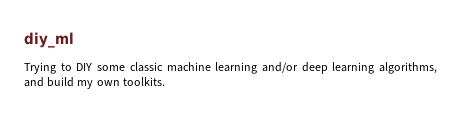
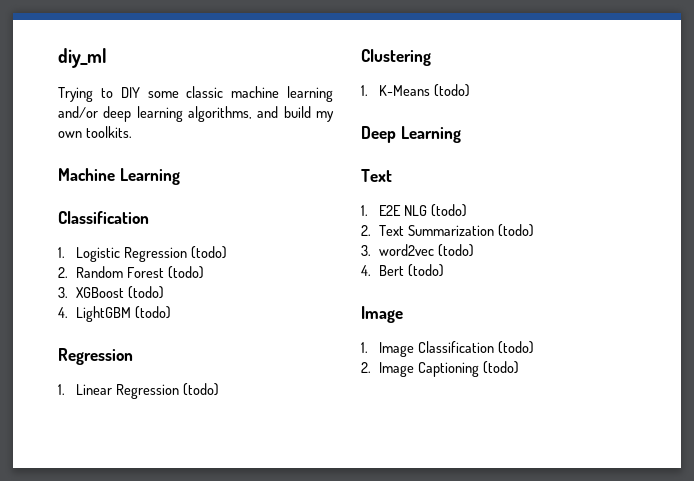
+ Machine Learning
+ Classification
+ 1. Logistic Regression (todo)
+ 2. Random Forest (todo)
+ 3. XGBoost (todo)
+ 4. LightGBM (todo)
+ Regression
+ 1. Linear Regression (todo)
+ Clustering
+ 1. K-Means (todo)
+ Deep Learning
+ Text
+ 1. E2E NLG (todo)
+ 2. Text Summarization (todo)
+ 3. word2vec (todo)
+ 4. Bert (todo)
+ Image
+ 1. Image Classification (todo)
+ 2. Image Captioning (todo)

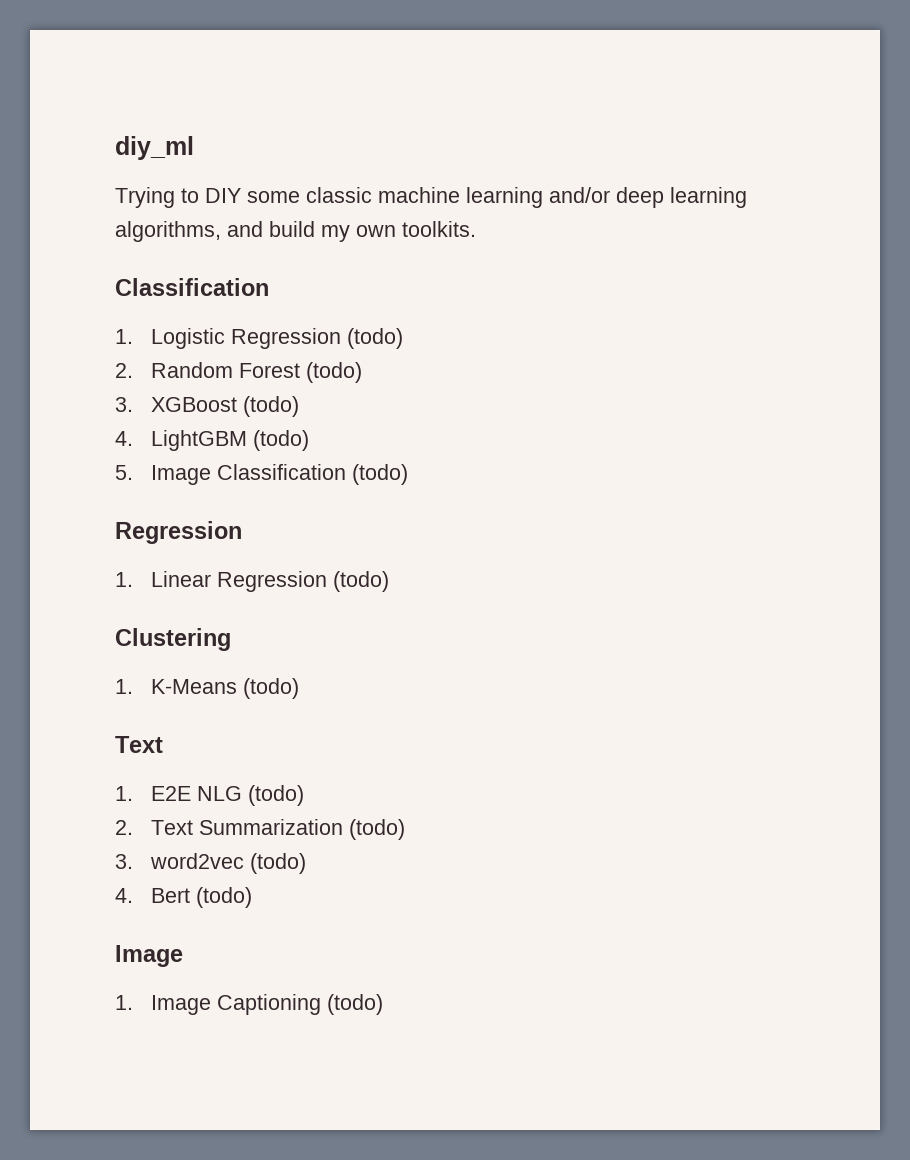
- Machine Learning
+ 5. Image Classification (todo)
- Deep Learning
- 1. Image Classification (todo)
- 2. Image Captioning (todo)
+ 1. Image Captioning (todo)

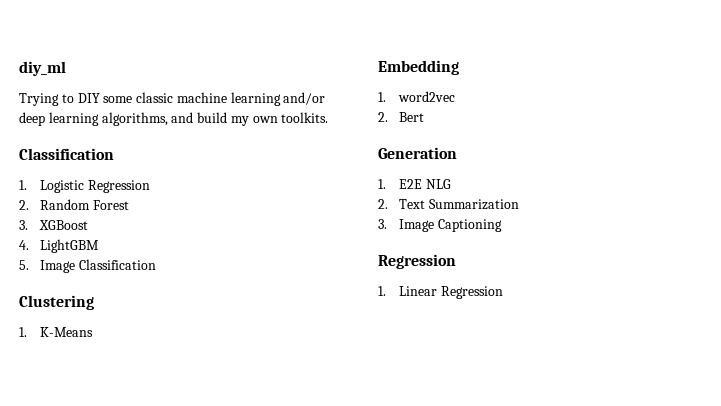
- 1. Logistic Regression (todo)
+ 1. Logistic Regression
- 2. Random Forest (todo)
+ 2. Random Forest
- 3. XGBoost (todo)
+ 3. XGBoost
- 4. LightGBM (todo)
+ 4. LightGBM
- 5. Image Classification (todo)
+ 5. Image Classification
+ Clustering
+ 1. K-Means
+ Embedding
+ 1. word2vec
+ 2. Bert
+ Generation
+ 1. E2E NLG
+ 2. Text Summarization
+ 3. Image Captioning
  Regression
- 1. Linear Regression (todo)
- Clustering
- 1. K-Means (todo)
- Text
- 1. E2E NLG (todo)
- 2. Text Summarization (todo)
- 3. word2vec (todo)
- 4. Bert (todo)
- Image
- 1. Image Captioning (todo)
+ 1. Linear Regression

